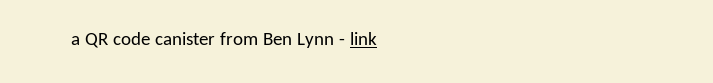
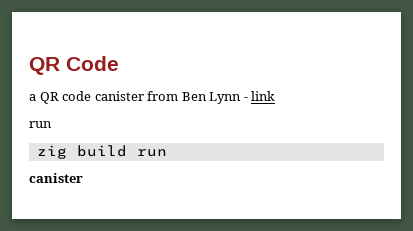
+ QR Code
  a QR code canister from Ben Lynn - link
+ run
+ zig build run
+ canister

